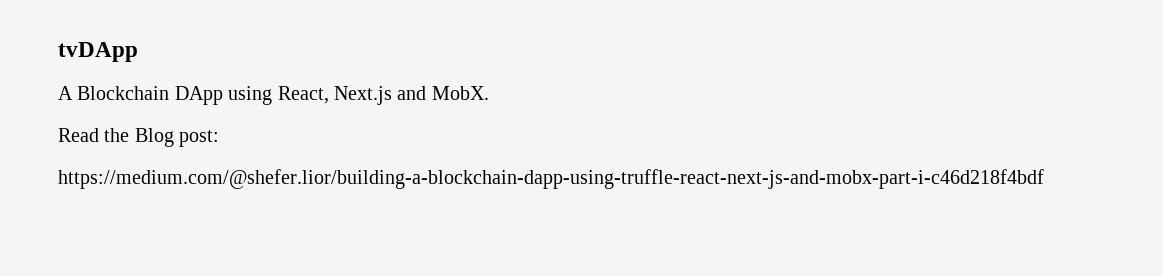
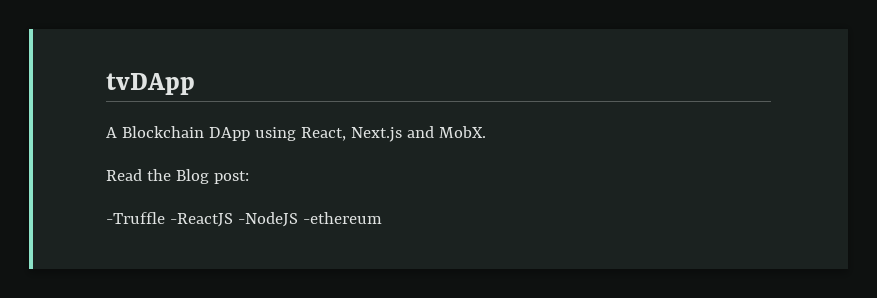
- https://medium.com/@shefer.lior/building-a-blockchain-dapp-using-truffle-react-next-js-and-mobx-part-i-c46d218f4bdf
+ -Truffle -ReactJS -NodeJS -ethereum

